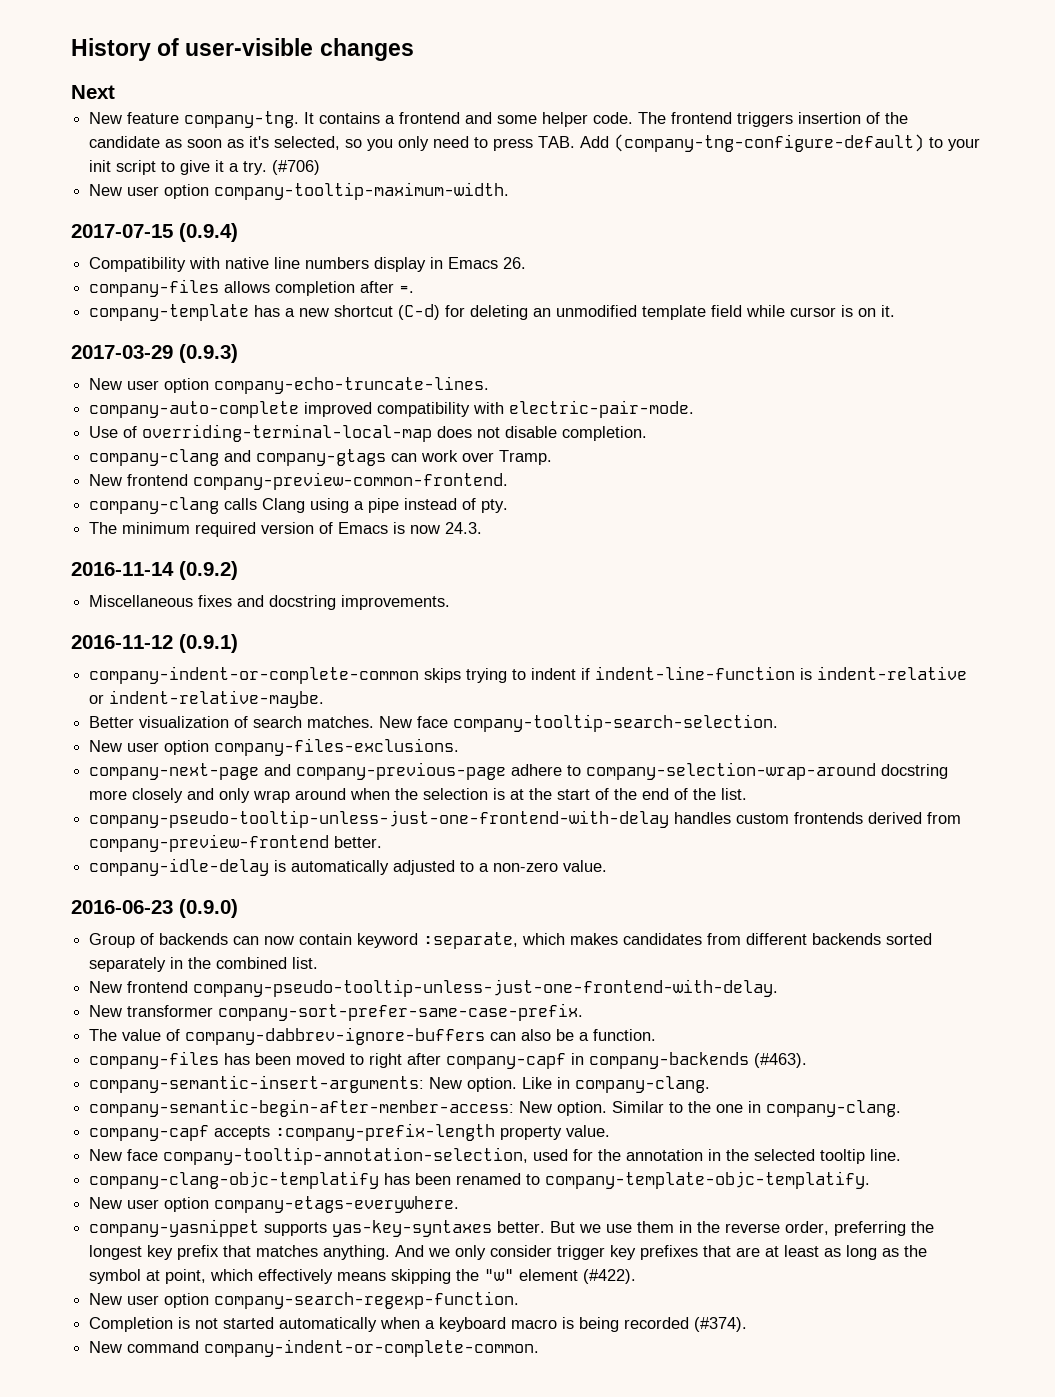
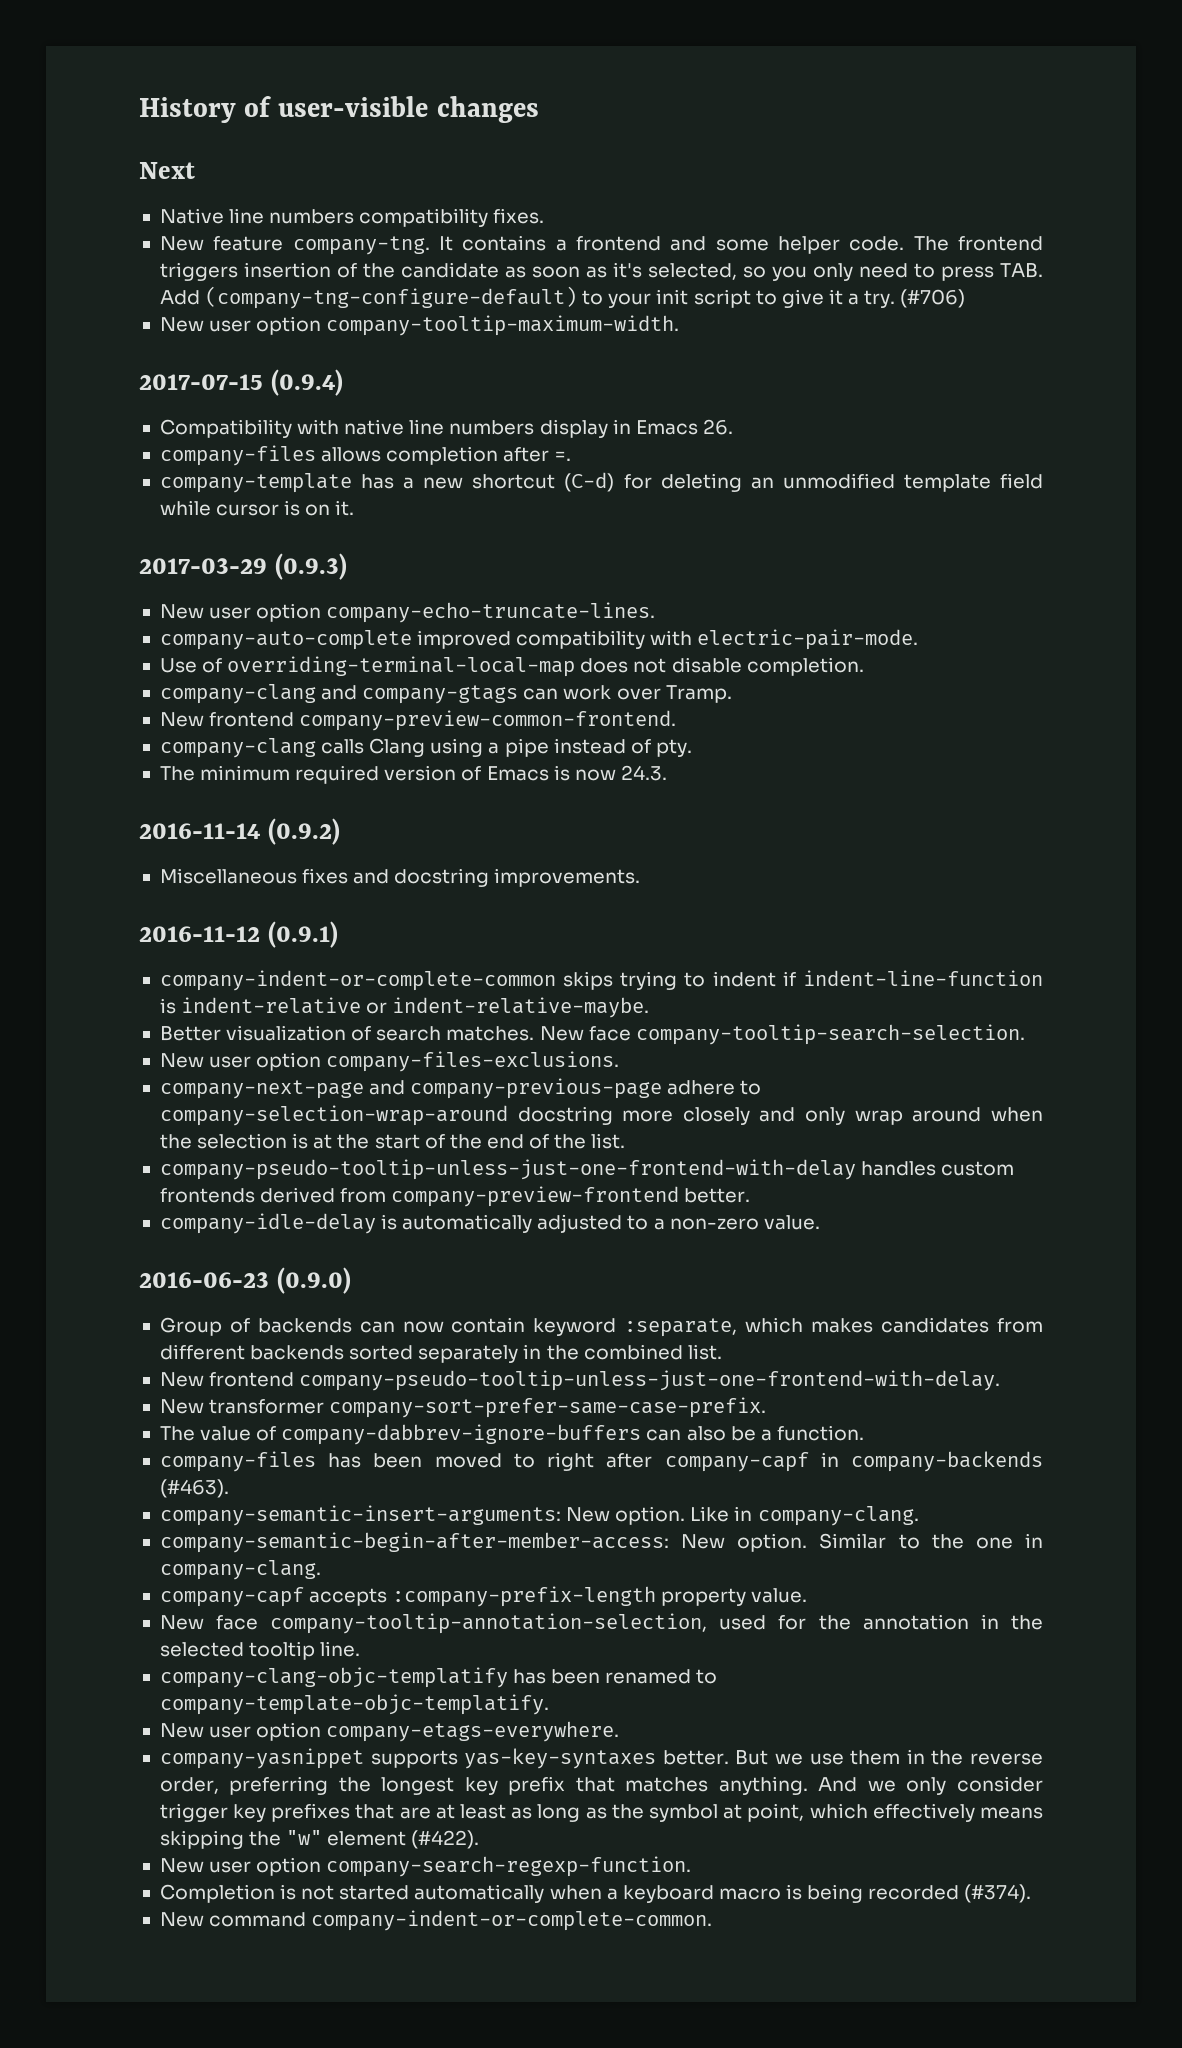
+ Native line numbers compatibility fixes.

